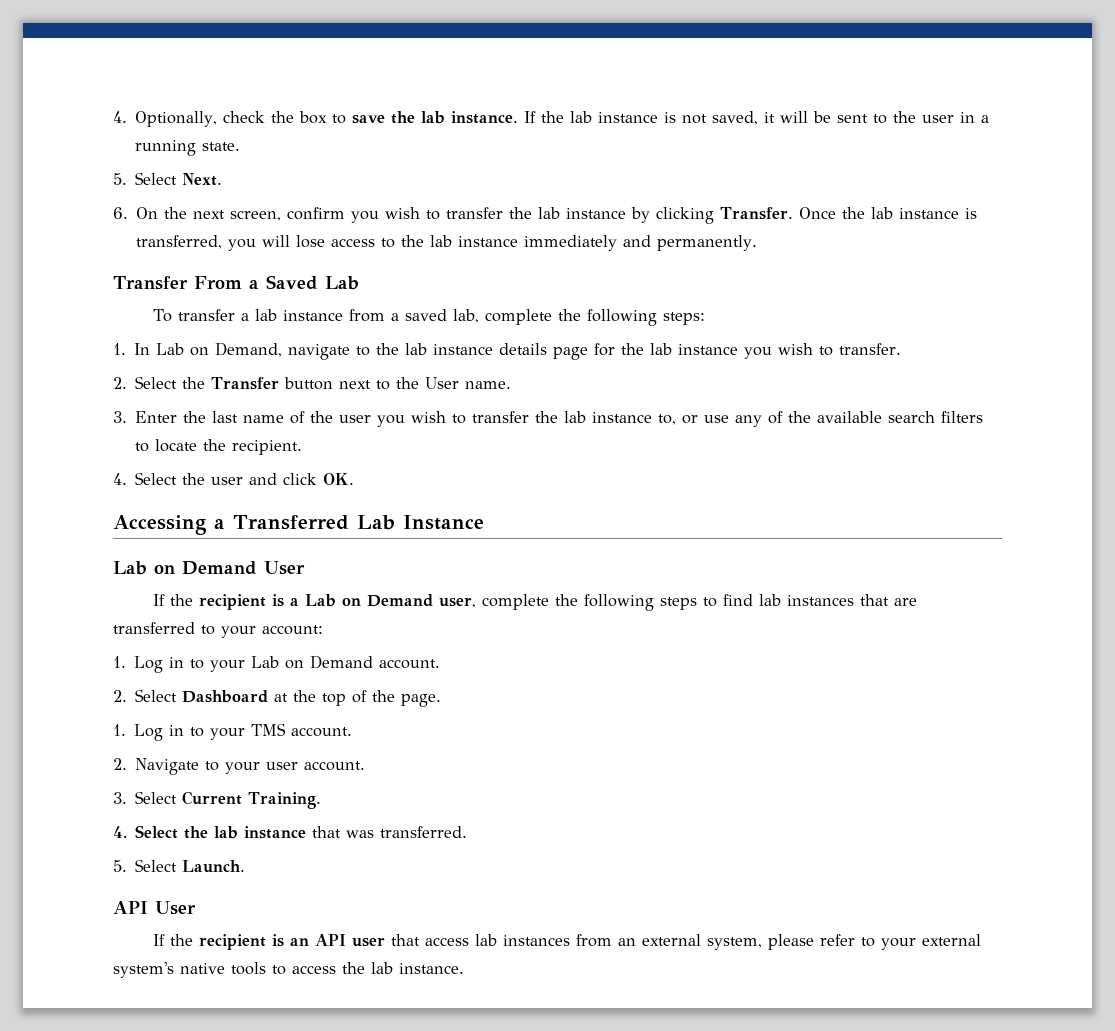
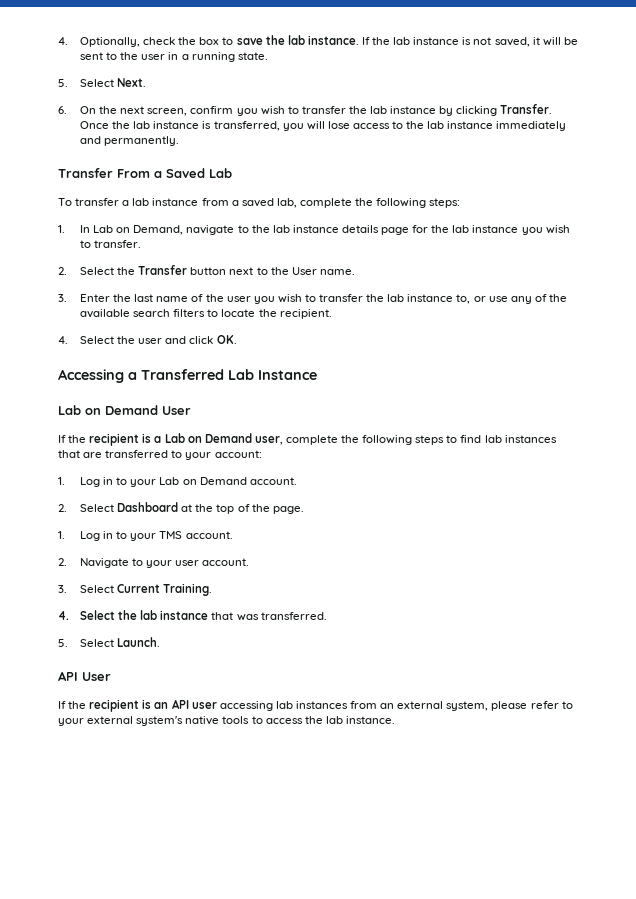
- If the recipient is an API user that access lab instances from an external system, please refer to your external system's native tools to access the lab instance.
+ If the recipient is an API user accessing lab instances from an external system, please refer to your external system's native tools to access the lab instance.

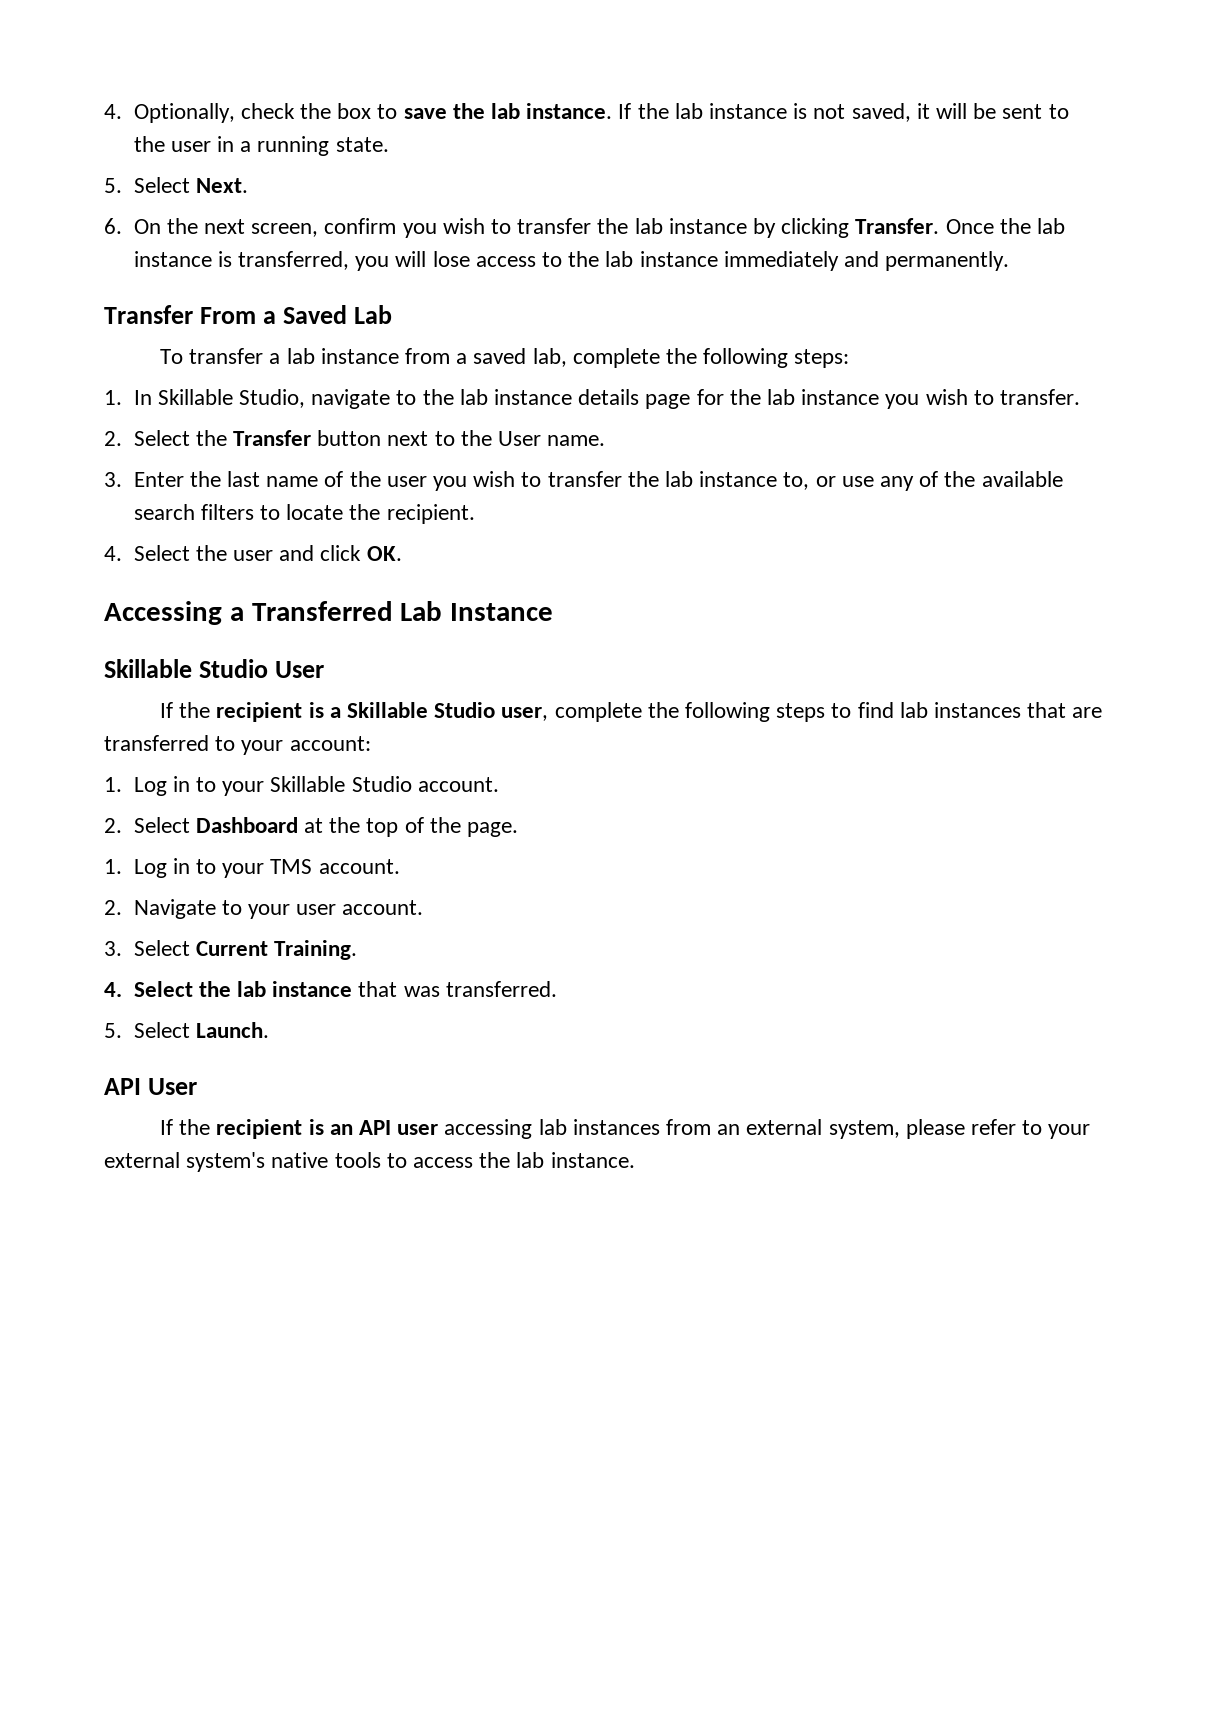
- 1. In Lab on Demand, navigate to the lab instance details page for the lab instance you wish to transfer.
+ 1. In Skillable Studio, navigate to the lab instance details page for the lab instance you wish to transfer.
- Lab on Demand User
+ Skillable Studio User
- If the recipient is a Lab on Demand user, complete the following steps to find lab instances that are transferred to your account:
+ If the recipient is a Skillable Studio user, complete the following steps to find lab instances that are transferred to your account:
- 1. Log in to your Lab on Demand account.
+ 1. Log in to your Skillable Studio account.

